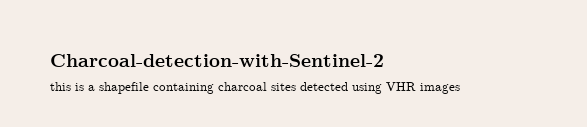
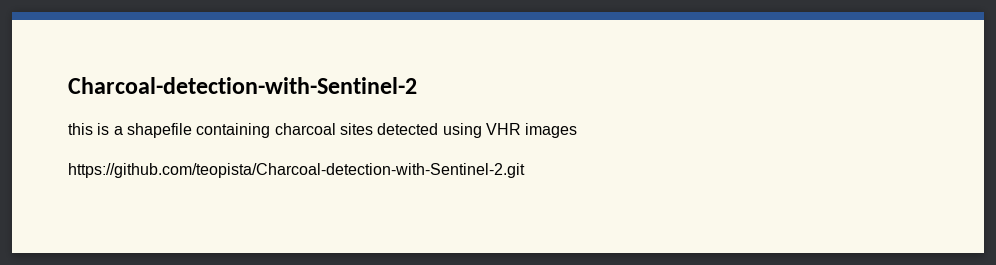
+ https://github.com/teopista/Charcoal-detection-with-Sentinel-2.git

